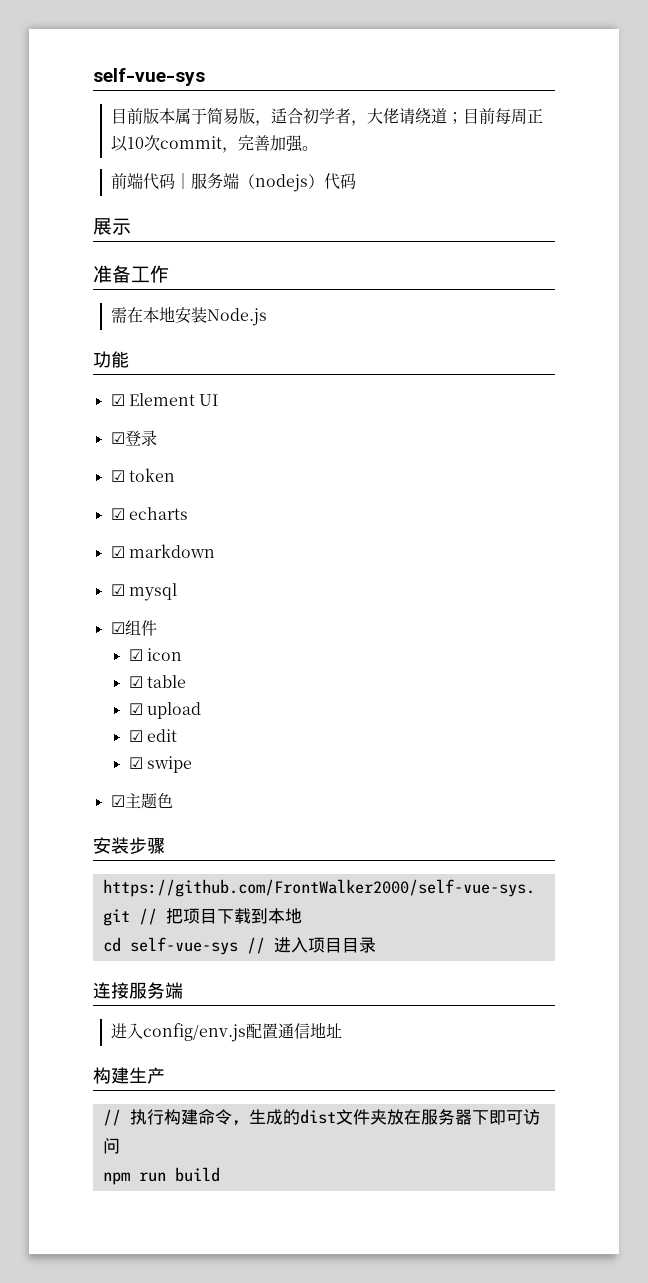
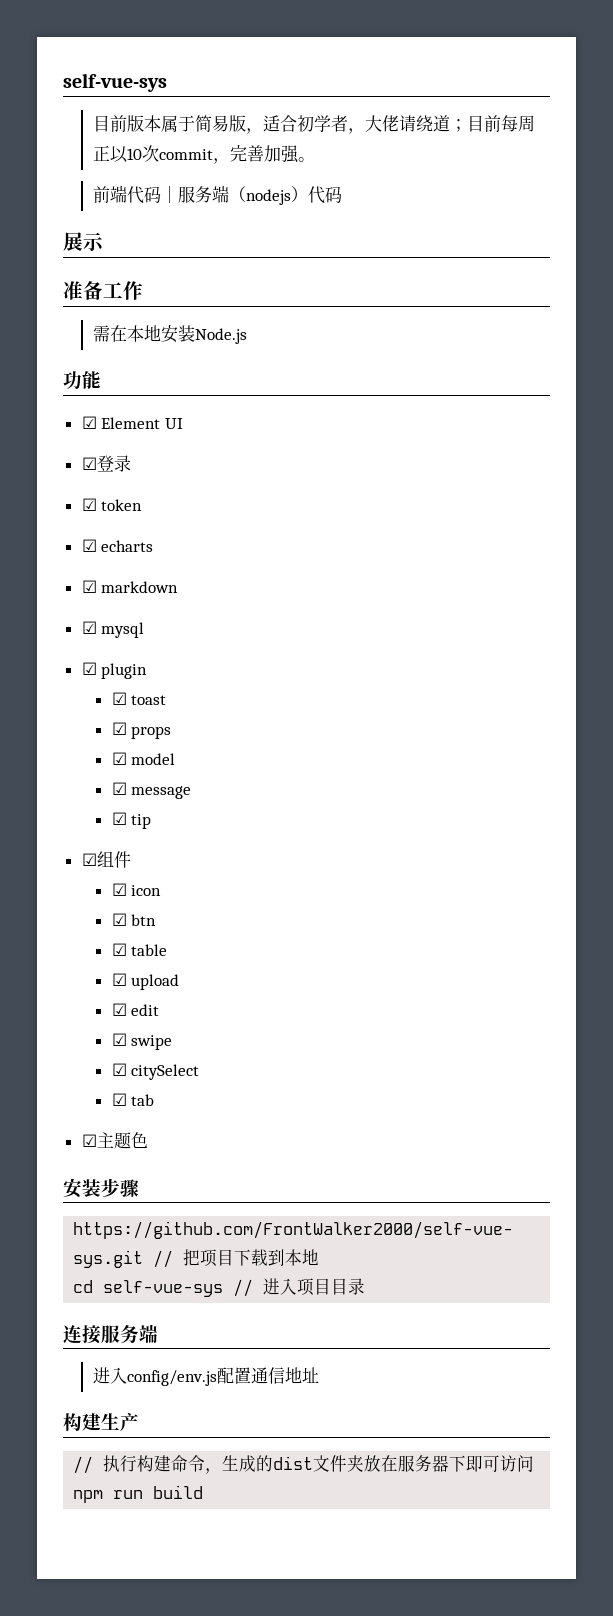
+ ☑ plugin
+ ☑ toast
+ ☑ props
+ ☑ model
+ ☑ message
+ ☑ tip
+ ☑ btn
+ ☑ citySelect
+ ☑ tab

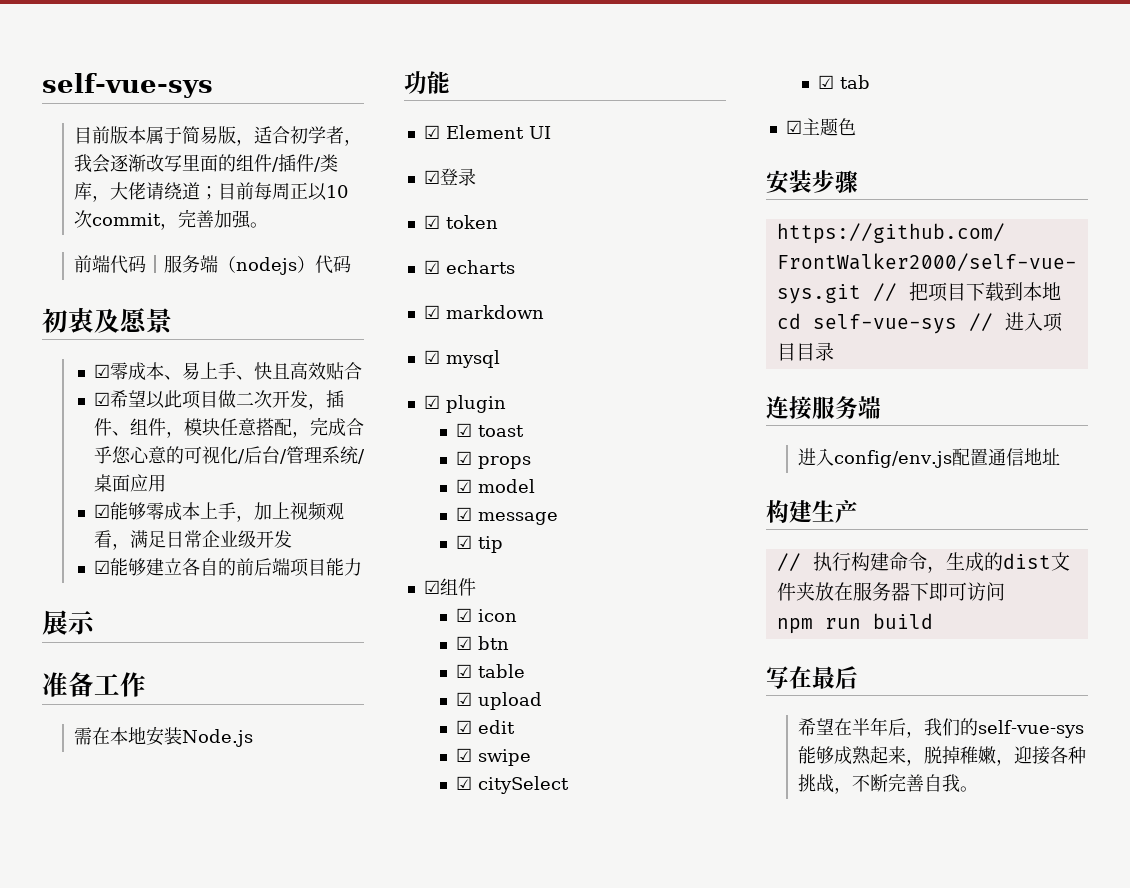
- 目前版本属于简易版，适合初学者，大佬请绕道；目前每周正以10次commit，完善加强。
+ 目前版本属于简易版，适合初学者，我会逐渐改写里面的组件/插件/类库，大佬请绕道；目前每周正以10次commit，完善加强。
+ 初衷及愿景
+ ☑零成本、易上手、快且高效贴合
+ ☑希望以此项目做二次开发，插件、组件，模块任意搭配，完成合乎您心意的可视化/后台/管理系统/桌面应用
+ ☑能够零成本上手，加上视频观看，满足日常企业级开发
+ ☑能够建立各自的前后端项目能力
+ 写在最后
+ 希望在半年后，我们的self-vue-sys能够成熟起来，脱掉稚嫩，迎接各种挑战，不断完善自我。

